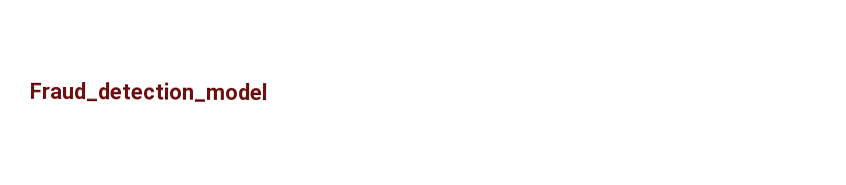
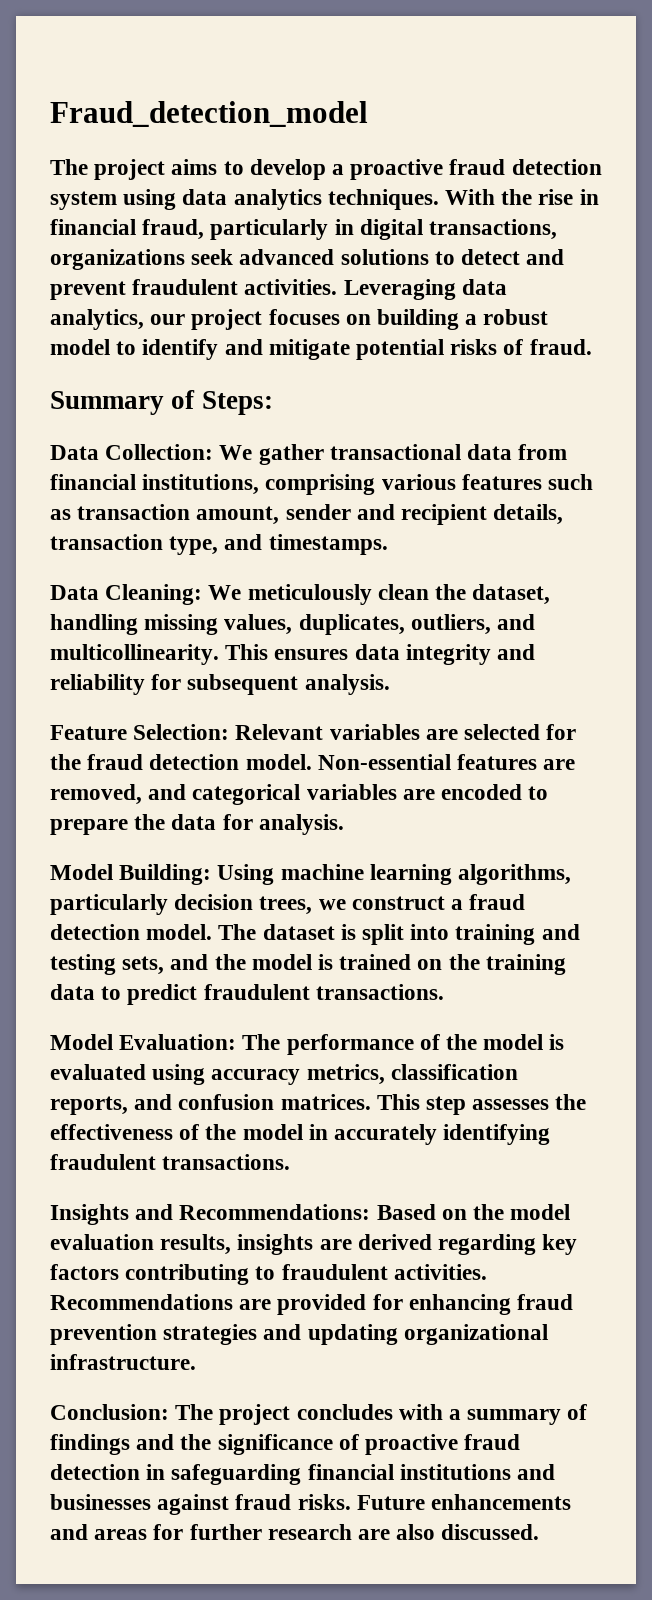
+ The project aims to develop a proactive fraud detection system using data analytics techniques. With the rise in financial fraud, particularly in digital transactions, organizations seek advanced solutions to detect and prevent fraudulent activities. Leveraging data analytics, our project focuses on building a robust model to identify and mitigate potential risks of fraud.
+ Summary of Steps:
+ Data Collection: We gather transactional data from financial institutions, comprising various features such as transaction amount, sender and recipient details, transaction type, and timestamps.
+ Data Cleaning: We meticulously clean the dataset, handling missing values, duplicates, outliers, and multicollinearity. This ensures data integrity and reliability for subsequent analysis.
+ Feature Selection: Relevant variables are selected for the fraud detection model. Non-essential features are removed, and categorical variables are encoded to prepare the data for analysis.
+ Model Building: Using machine learning algorithms, particularly decision trees, we construct a fraud detection model. The dataset is split into training and testing sets, and the model is trained on the training data to predict fraudulent transactions.
+ Model Evaluation: The performance of the model is evaluated using accuracy metrics, classification reports, and confusion matrices. This step assesses the effectiveness of the model in accurately identifying fraudulent transactions.
+ Insights and Recommendations: Based on the model evaluation results, insights are derived regarding key factors contributing to fraudulent activities. Recommendations are provided for enhancing fraud prevention strategies and updating organizational infrastructure.
+ Conclusion: The project concludes with a summary of findings and the significance of proactive fraud detection in safeguarding financial institutions and businesses against fraud risks. Future enhancements and areas for further research are also discussed.

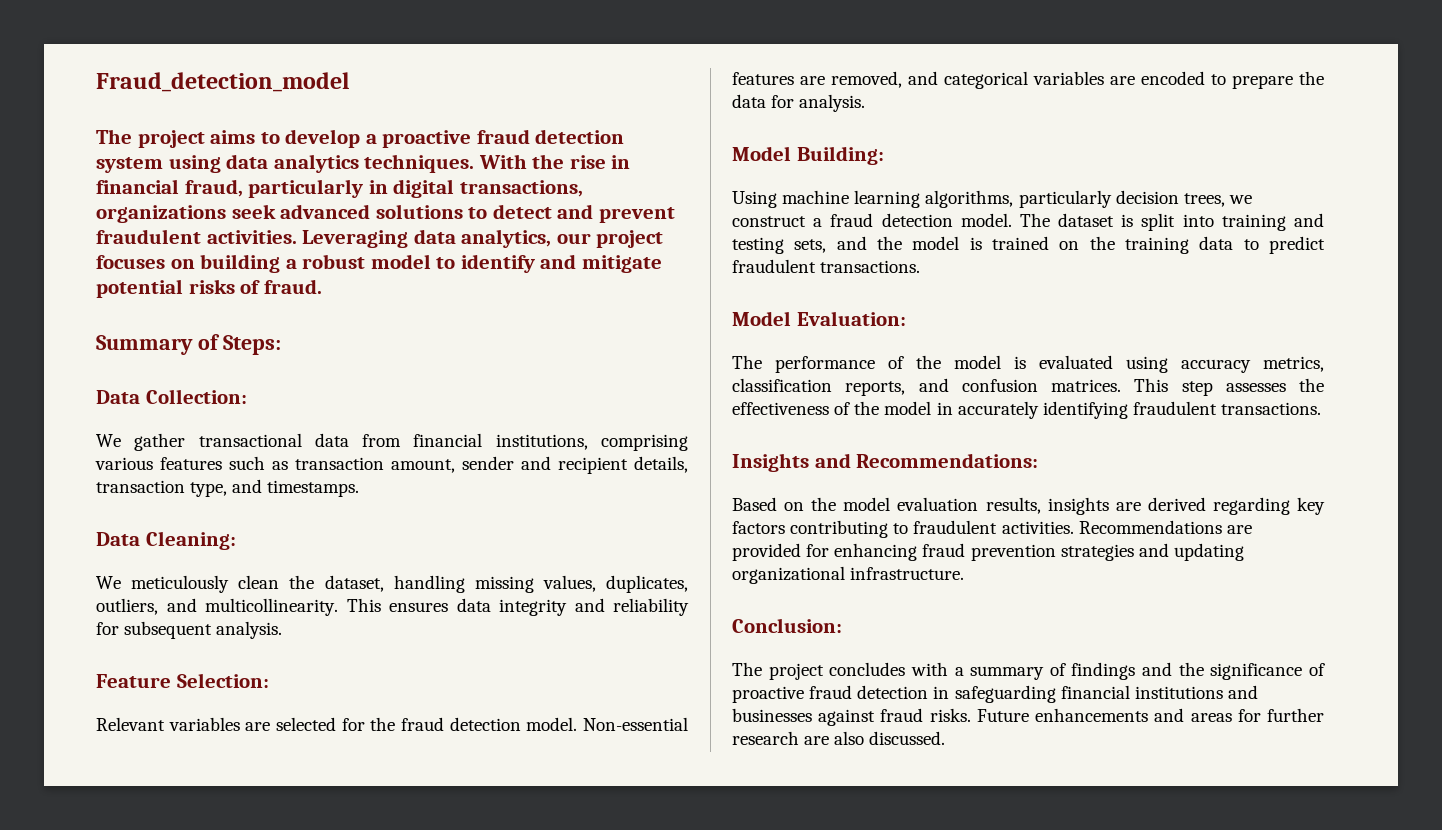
- Data Collection: We gather transactional data from financial institutions, comprising various features such as transaction amount, sender and recipient details, transaction type, and timestamps.
+ Data Collection:
+ We gather transactional data from financial institutions, comprising various features such as transaction amount, sender and recipient details, transaction type, and timestamps.
- Data Cleaning: We meticulously clean the dataset, handling missing values, duplicates, outliers, and multicollinearity.
+ Data Cleaning:
+ We meticulously clean the dataset, handling missing values, duplicates, outliers, and multicollinearity.
- Feature Selection: Relevant variables are selected for the fraud detection model.
+ Feature Selection:
+ Relevant variables are selected for the fraud detection model.
- Model Building: Using machine learning algorithms, particularly decision trees, we construct a fraud detection model.
+ Model Building:
+ Using machine learning algorithms, particularly decision trees, we construct a fraud detection model.
- Model Evaluation: The performance of the model is evaluated using accuracy metrics, classification reports, and confusion matrices.
+ Model Evaluation:
+ The performance of the model is evaluated using accuracy metrics, classification reports, and confusion matrices.
- Insights and Recommendations: Based on the model evaluation results, insights are derived regarding key factors contributing to fraudulent activities.
+ Insights and Recommendations:
+ Based on the model evaluation results, insights are derived regarding key factors contributing to fraudulent activities.
- Conclusion: The project concludes with a summary of findings and the significance of proactive fraud detection in safeguarding financial institutions and businesses against fraud risks.
+ Conclusion:
+ The project concludes with a summary of findings and the significance of proactive fraud detection in safeguarding financial institutions and businesses against fraud risks.

